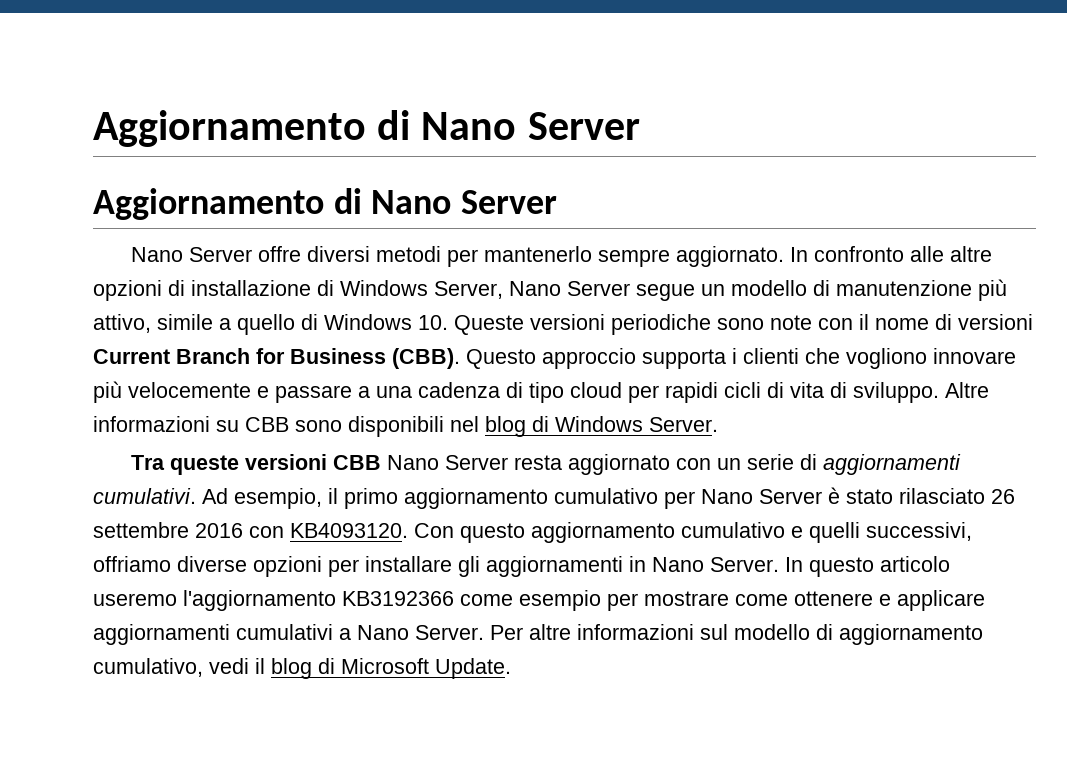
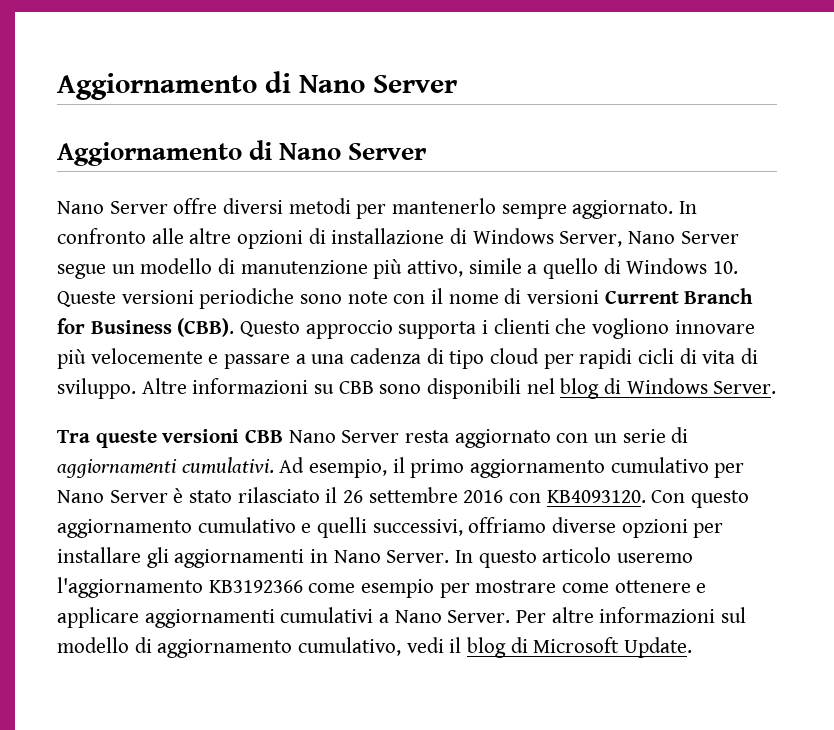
- Ad esempio, il primo aggiornamento cumulativo per Nano Server è stato rilasciato 26 settembre 2016 con KB4093120.
+ Ad esempio, il primo aggiornamento cumulativo per Nano Server è stato rilasciato il 26 settembre 2016 con KB4093120.

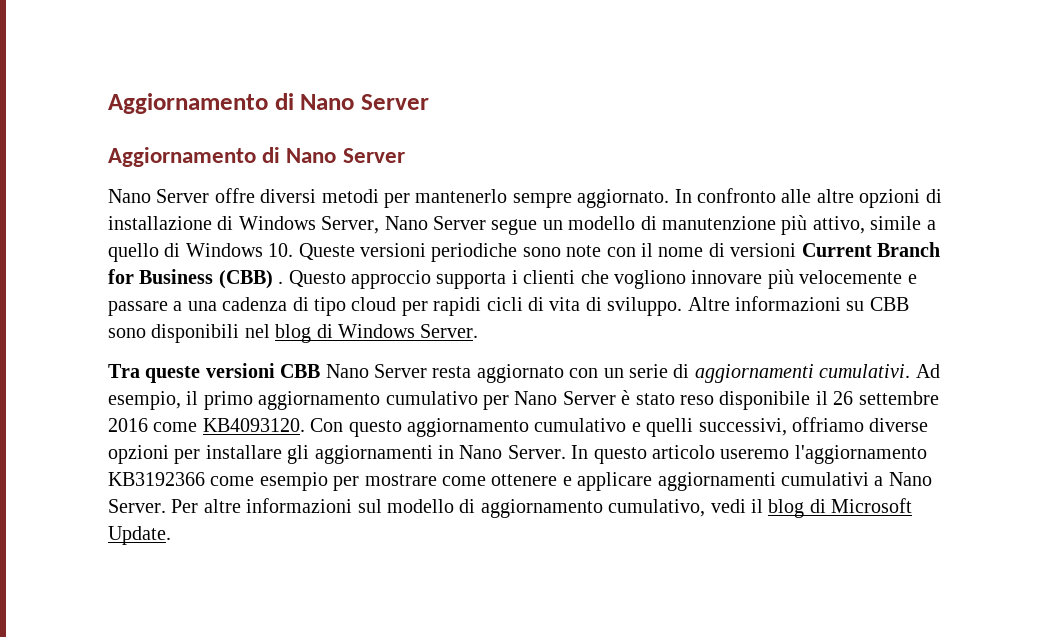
- In confronto alle altre opzioni di installazione di Windows Server, Nano Server segue un modello di manutenzione più attivo, simile a quello di Windows 10. Queste versioni periodiche sono note con il nome di versioni Current Branch for Business (CBB).
+ In confronto alle altre opzioni di installazione di Windows Server, Nano Server segue un modello di manutenzione più attivo, simile a quello di Windows 10. Queste versioni periodiche sono note con il nome di versioni Current Branch for Business (CBB) .
- Ad esempio, il primo aggiornamento cumulativo per Nano Server è stato rilasciato il 26 settembre 2016 con KB4093120.
+ Ad esempio, il primo aggiornamento cumulativo per Nano Server è stato reso disponibile il 26 settembre 2016 come KB4093120.

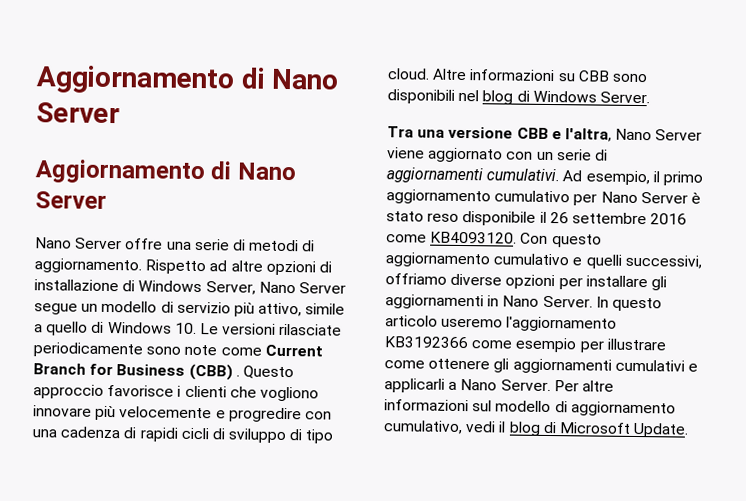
- Nano Server offre diversi metodi per mantenerlo sempre aggiornato. In confronto alle altre opzioni di installazione di Windows Server, Nano Server segue un modello di manutenzione più attivo, simile a quello di Windows 10. Queste versioni periodiche sono note con il nome di versioni Current Branch for Business (CBB) .
+ Nano Server offre una serie di metodi di aggiornamento. Rispetto ad altre opzioni di installazione di Windows Server, Nano Server segue un modello di servizio più attivo, simile a quello di Windows 10. Le versioni rilasciate periodicamente sono note come Current Branch for Business (CBB) .
- Questo approccio supporta i clienti che vogliono innovare più velocemente e passare a una cadenza di tipo cloud per rapidi cicli di vita di sviluppo.
+ Questo approccio favorisce i clienti che vogliono innovare più velocemente e progredire con una cadenza di rapidi cicli di sviluppo di tipo cloud.
- Tra queste versioni CBB Nano Server resta aggiornato con un serie di aggiornamenti cumulativi.
+ Tra una versione CBB e l'altra, Nano Server viene aggiornato con un serie di aggiornamenti cumulativi.
- In questo articolo useremo l'aggiornamento KB3192366 come esempio per mostrare come ottenere e applicare aggiornamenti cumulativi a Nano Server.
+ In questo articolo useremo l'aggiornamento KB3192366 come esempio per illustrare come ottenere gli aggiornamenti cumulativi e applicarli a Nano Server.

